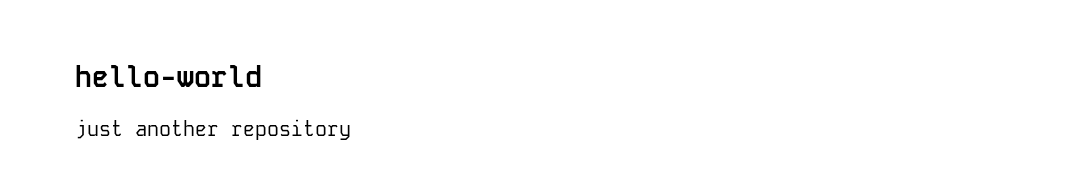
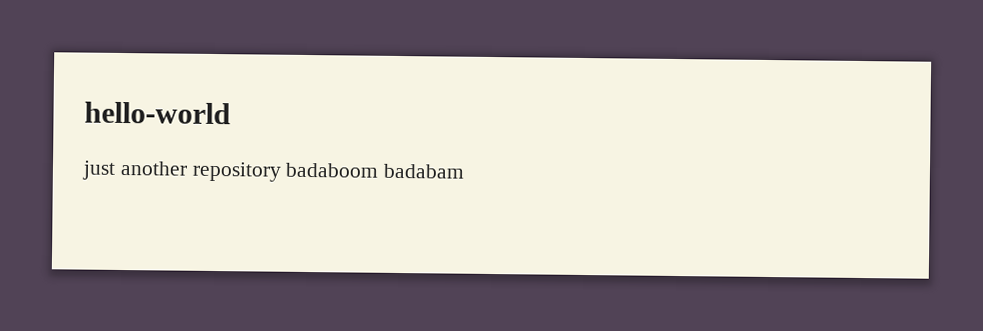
- just another repository
+ just another repository badaboom badabam

